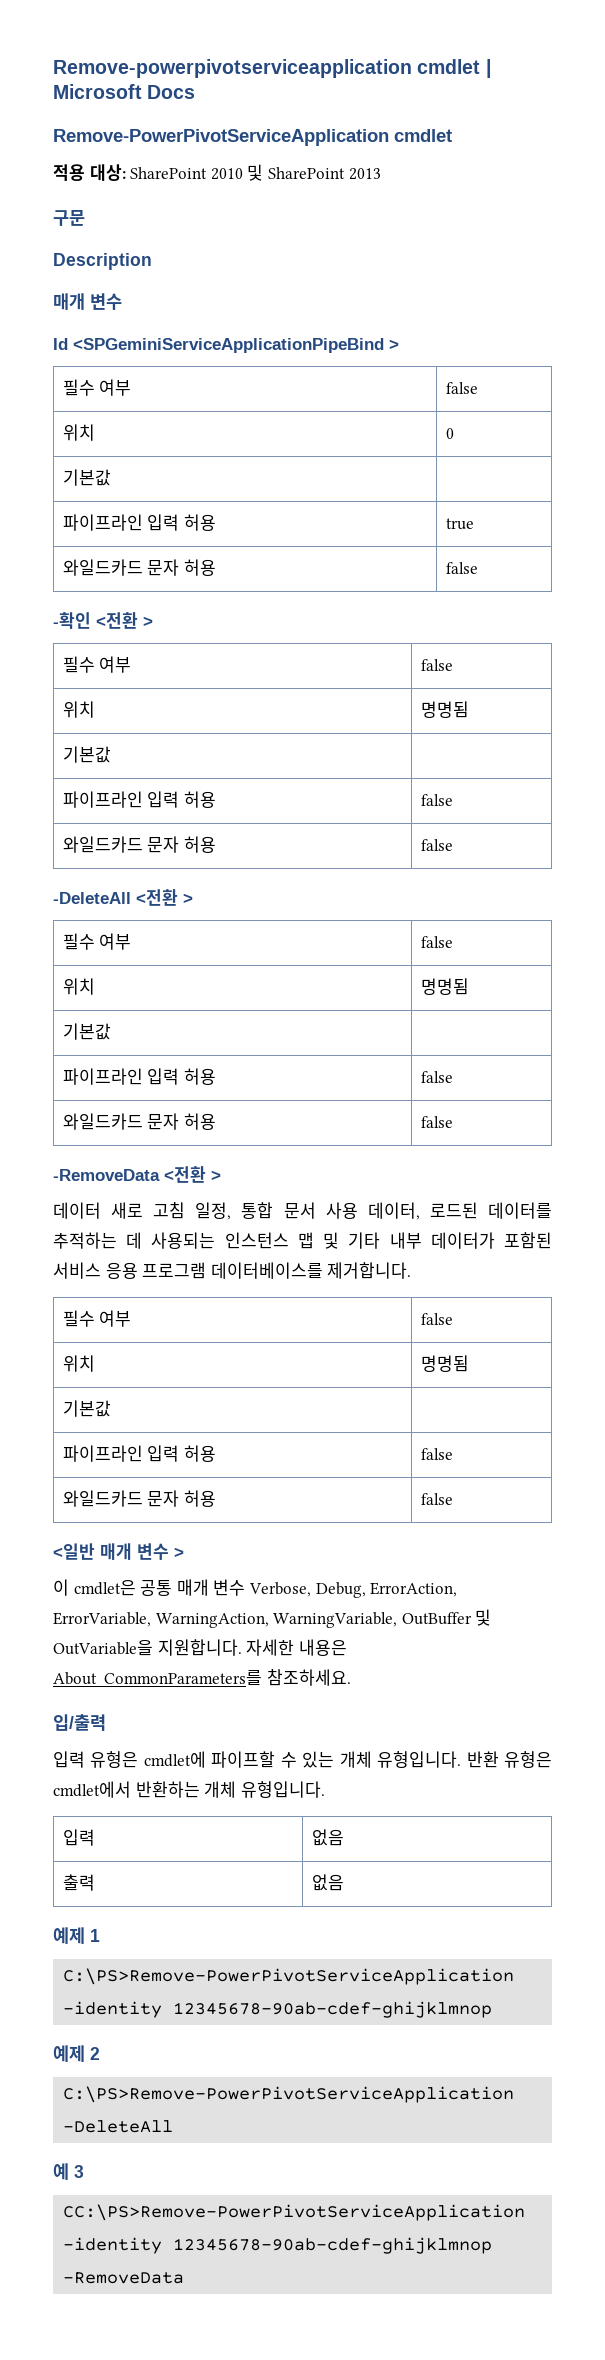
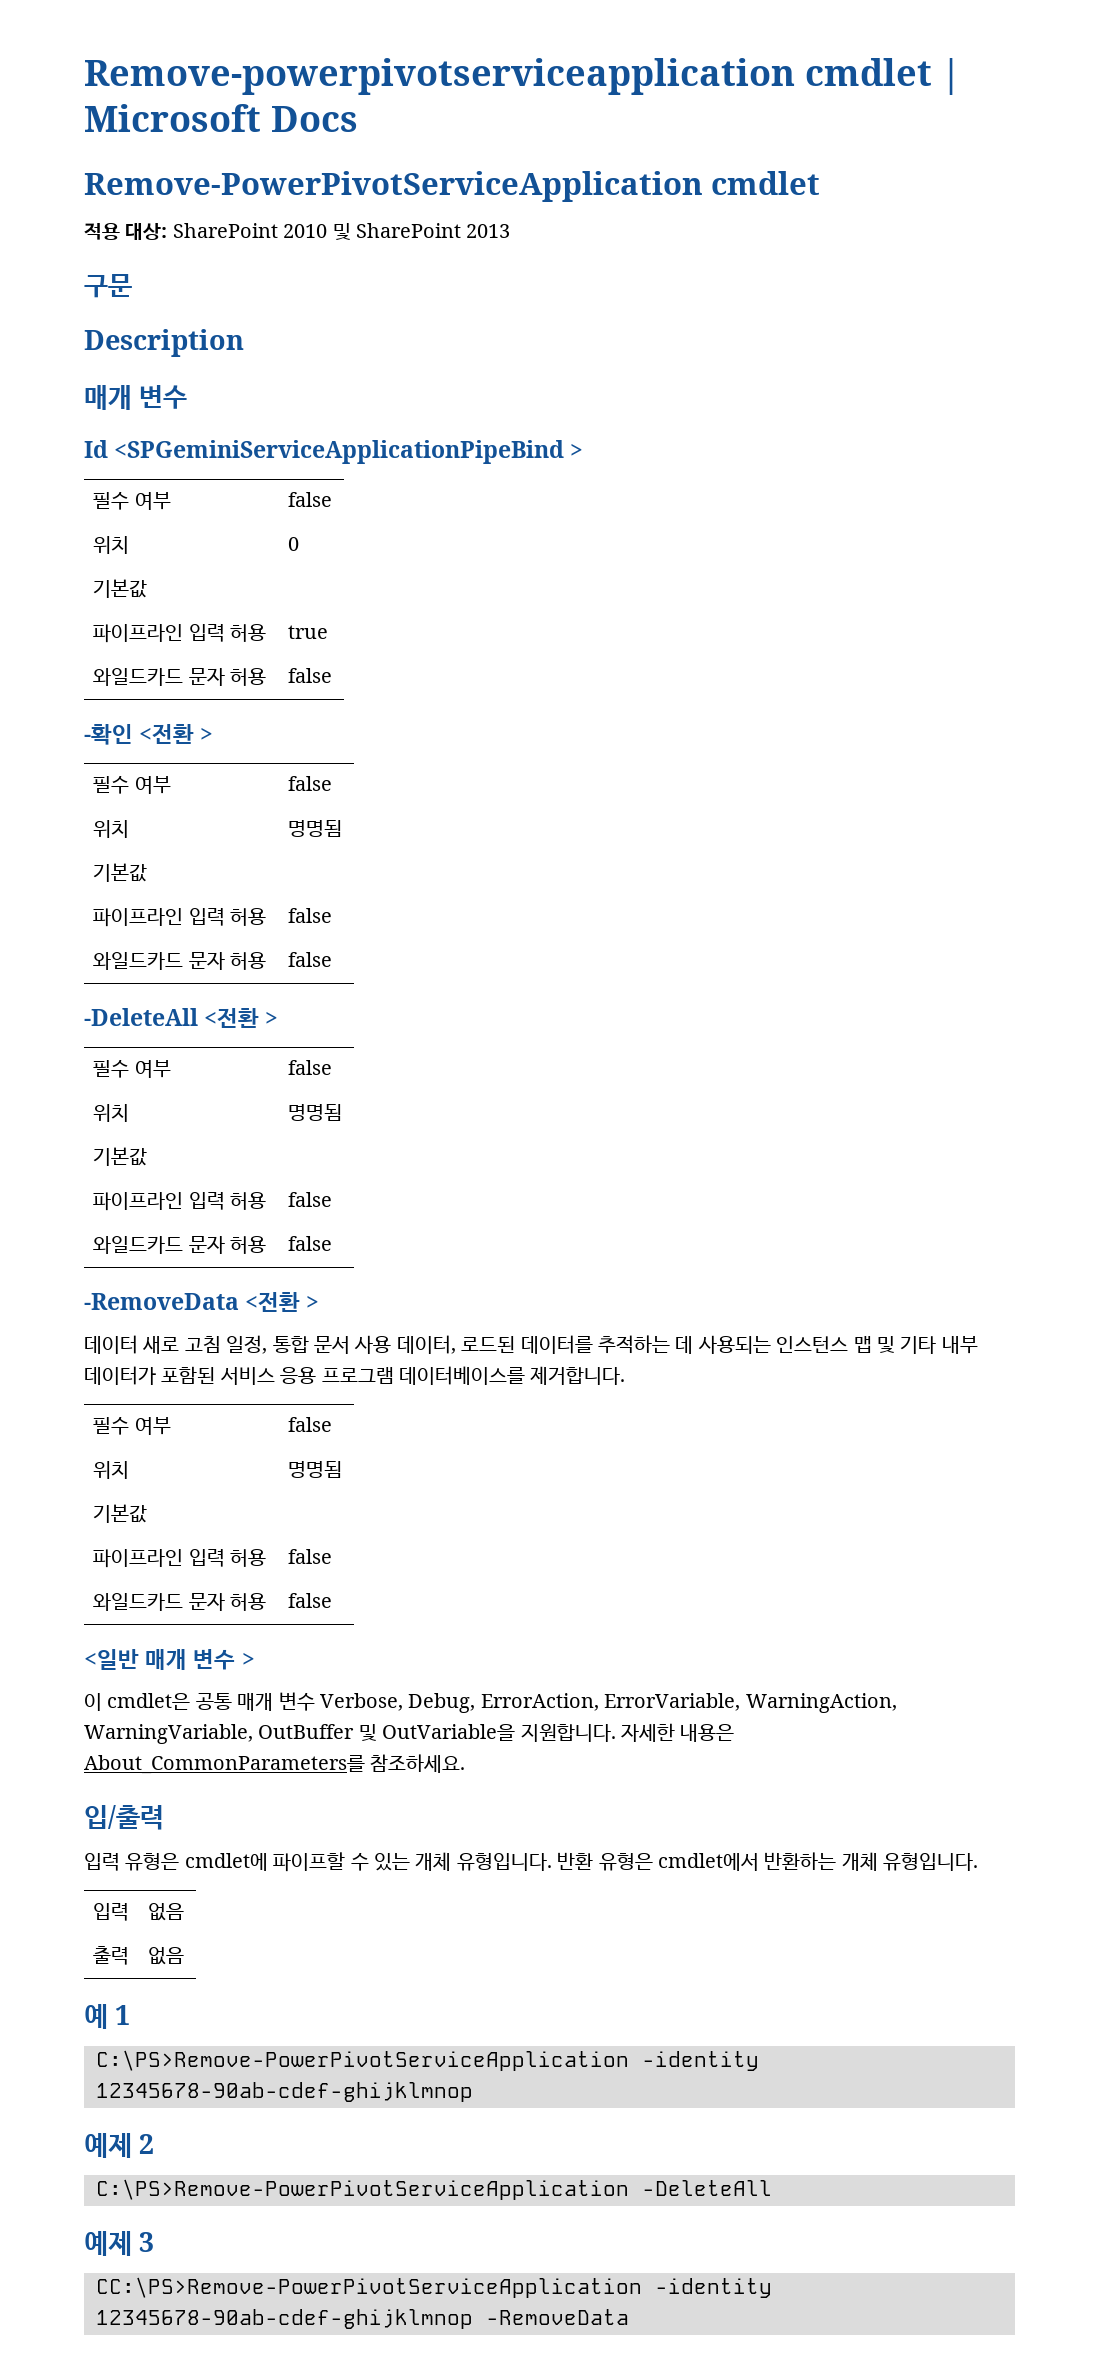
- 예제 1
+ 예 1
- 예 3
+ 예제 3

